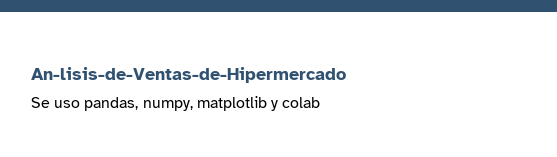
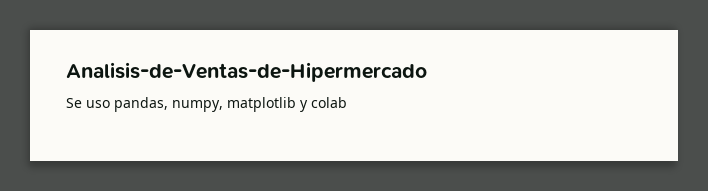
- An-lisis-de-Ventas-de-Hipermercado
+ Analisis-de-Ventas-de-Hipermercado

